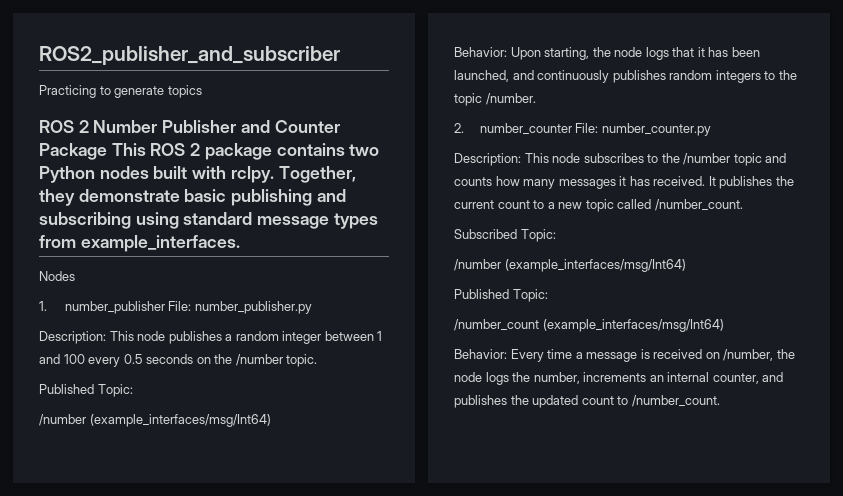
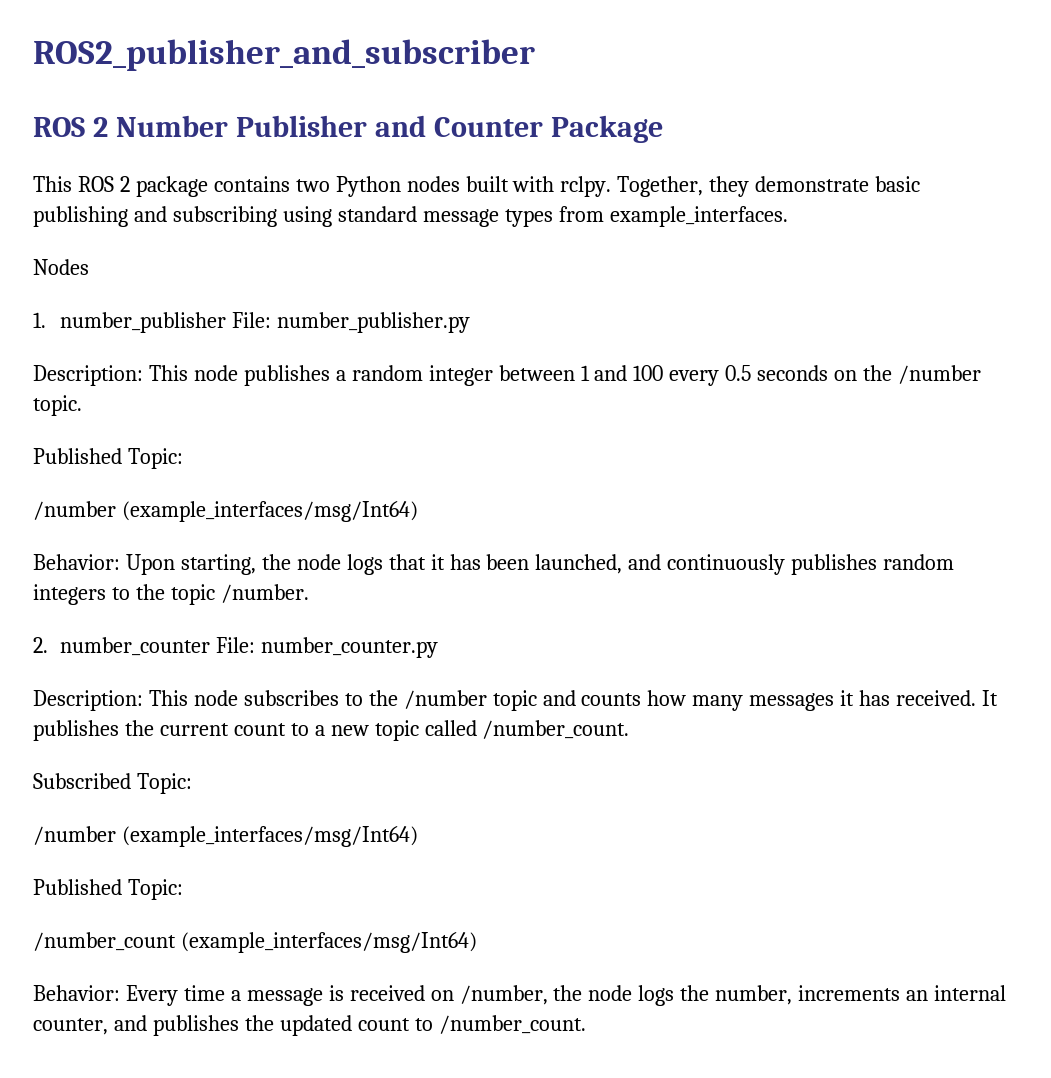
- Practicing to generate topics
- ROS 2 Number Publisher and Counter Package This ROS 2 package contains two Python nodes built with rclpy.
+ ROS 2 Number Publisher and Counter Package
+ This ROS 2 package contains two Python nodes built with rclpy.

